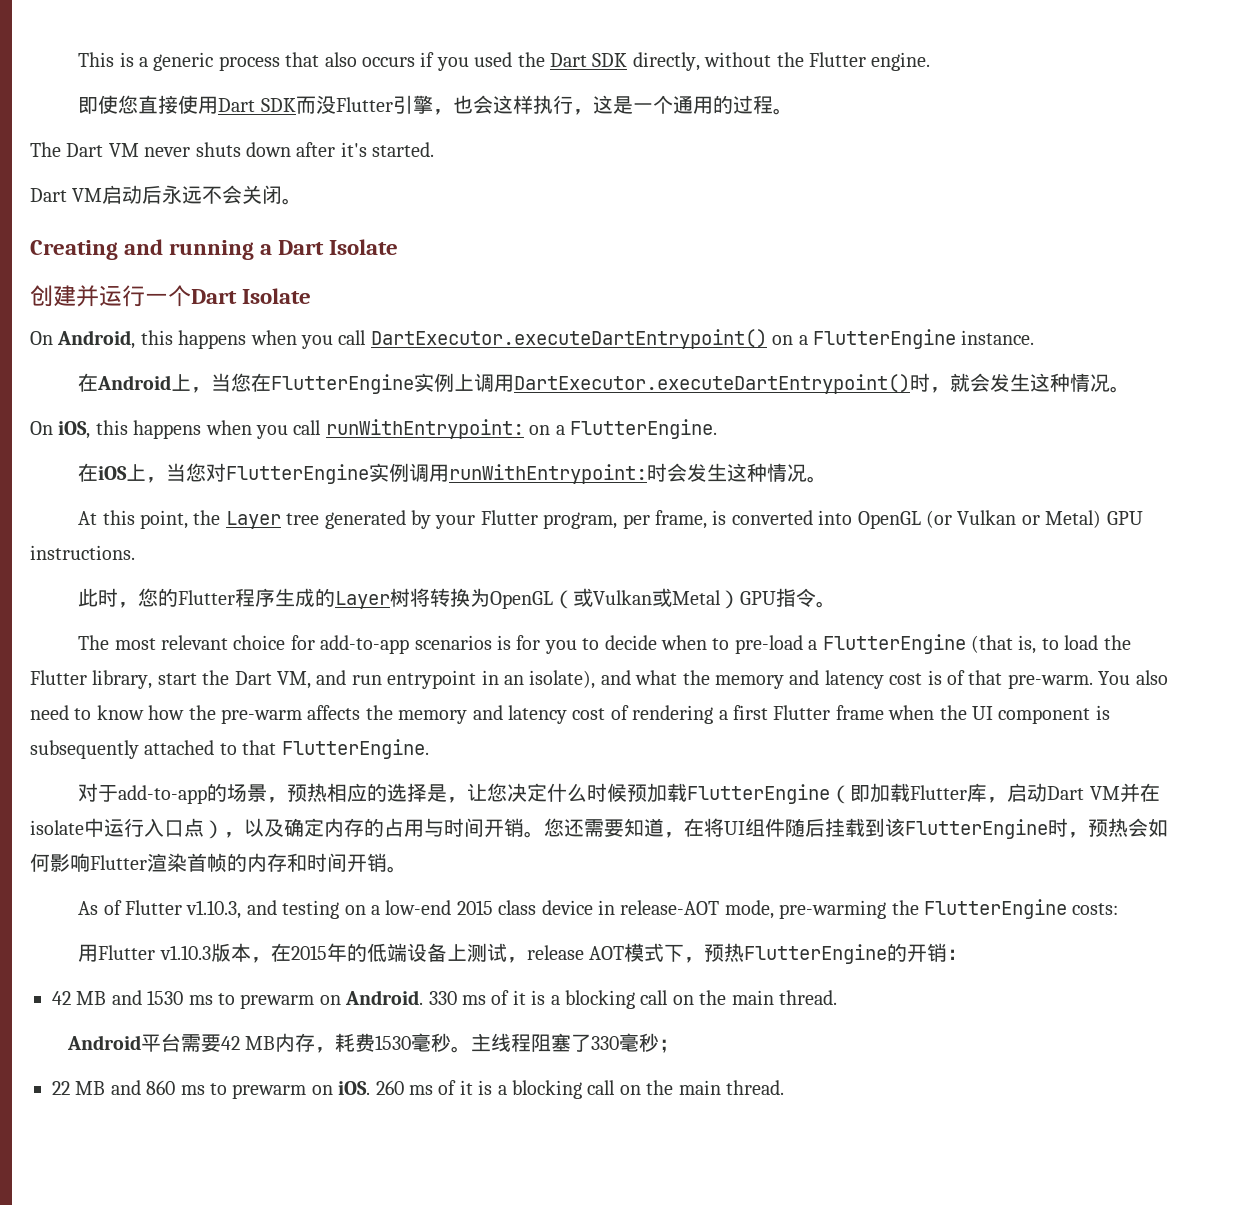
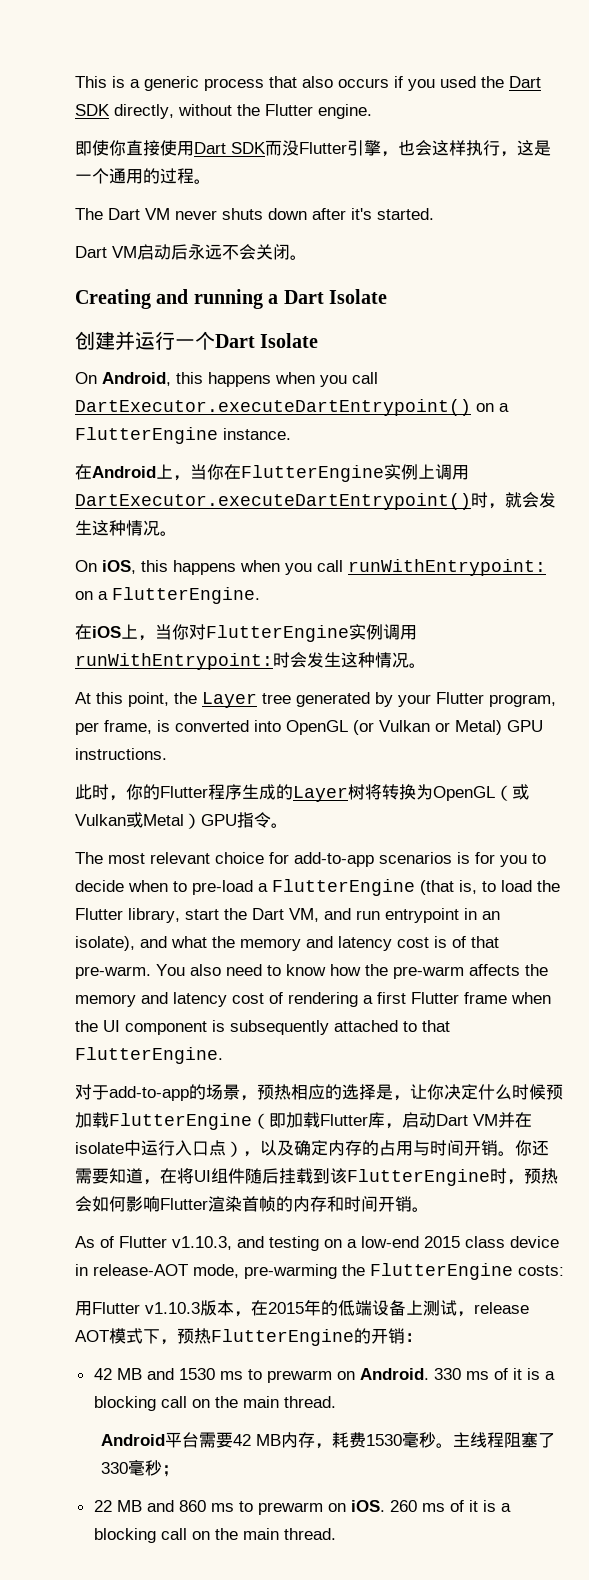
- 即使您直接使用Dart SDK而没Flutter引擎，也会这样执行，这是一个通用的过程。
+ 即使你直接使用Dart SDK而没Flutter引擎，也会这样执行，这是一个通用的过程。
- 在Android上，当您在FlutterEngine实例上调用DartExecutor.executeDartEntrypoint()时，就会发生这种情况。
+ 在Android上，当你在FlutterEngine实例上调用DartExecutor.executeDartEntrypoint()时，就会发生这种情况。
- 在iOS上，当您对FlutterEngine实例调用runWithEntrypoint:时会发生这种情况。
+ 在iOS上，当你对FlutterEngine实例调用runWithEntrypoint:时会发生这种情况。
- 此时，您的Flutter程序生成的Layer树将转换为OpenGL（或Vulkan或Metal）GPU指令。
+ 此时，你的Flutter程序生成的Layer树将转换为OpenGL（或Vulkan或Metal）GPU指令。
- 对于add-to-app的场景，预热相应的选择是，让您决定什么时候预加载FlutterEngine（即加载Flutter库，启动Dart VM并在isolate中运行入口点），以及确定内存的占用与时间开销。
+ 对于add-to-app的场景，预热相应的选择是，让你决定什么时候预加载FlutterEngine（即加载Flutter库，启动Dart VM并在isolate中运行入口点），以及确定内存的占用与时间开销。
- 您还需要知道，在将UI组件随后挂载到该FlutterEngine时，预热会如何影响Flutter渲染首帧的内存和时间开销。
+ 你还需要知道，在将UI组件随后挂载到该FlutterEngine时，预热会如何影响Flutter渲染首帧的内存和时间开销。

